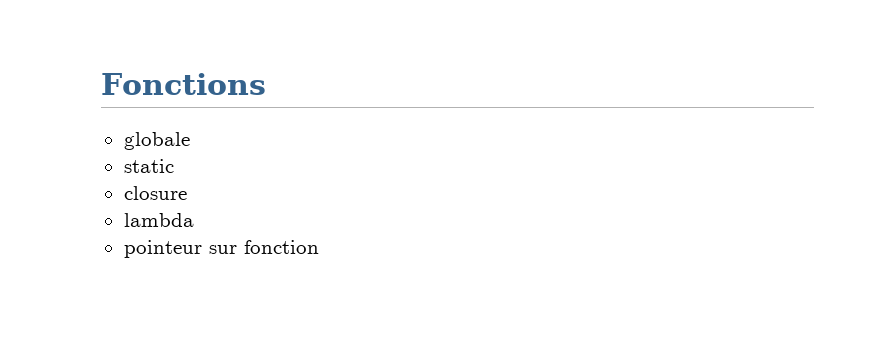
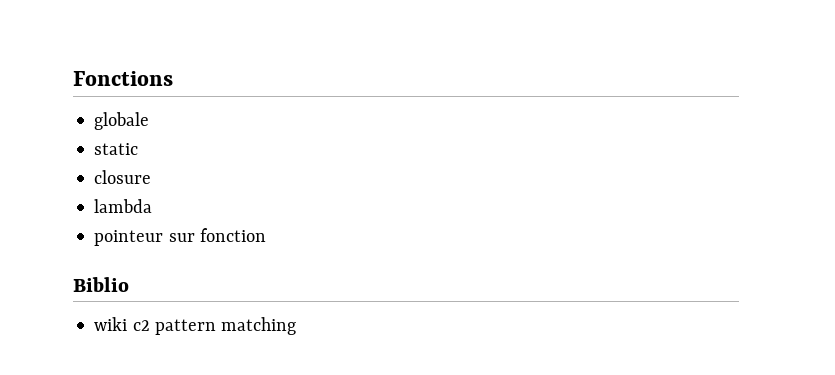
+ Biblio
+ wiki c2 pattern matching

